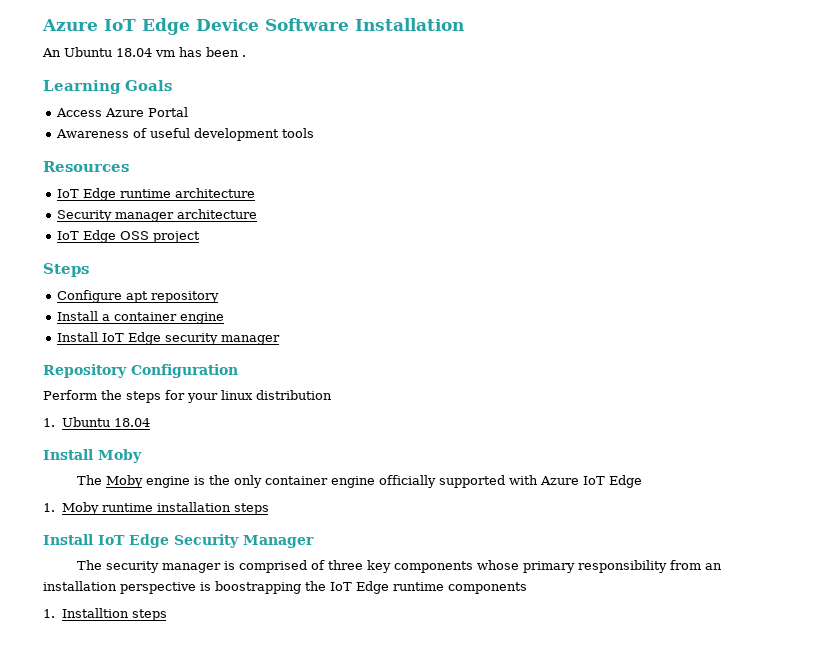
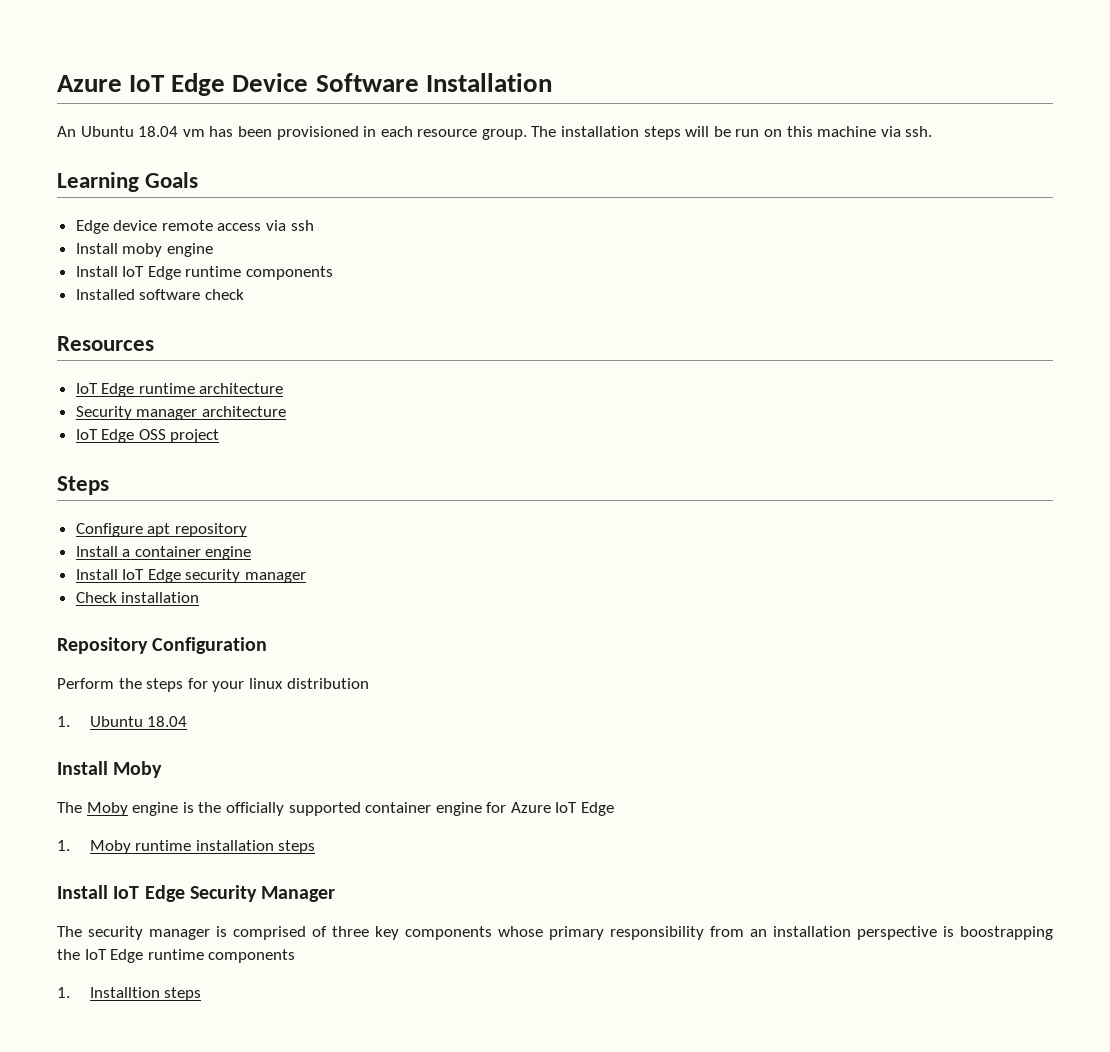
- An Ubuntu 18.04 vm has been .
+ An Ubuntu 18.04 vm has been provisioned in each resource group. The installation steps will be run on this machine via ssh.
  Learning Goals
- Access Azure Portal
- Awareness of useful development tools
+ Edge device remote access via ssh
+ Install moby engine
+ Install IoT Edge runtime components
+ Installed software check
+ Check installation
- The Moby engine is the only container engine officially supported with Azure IoT Edge
+ The Moby engine is the officially supported container engine for Azure IoT Edge

